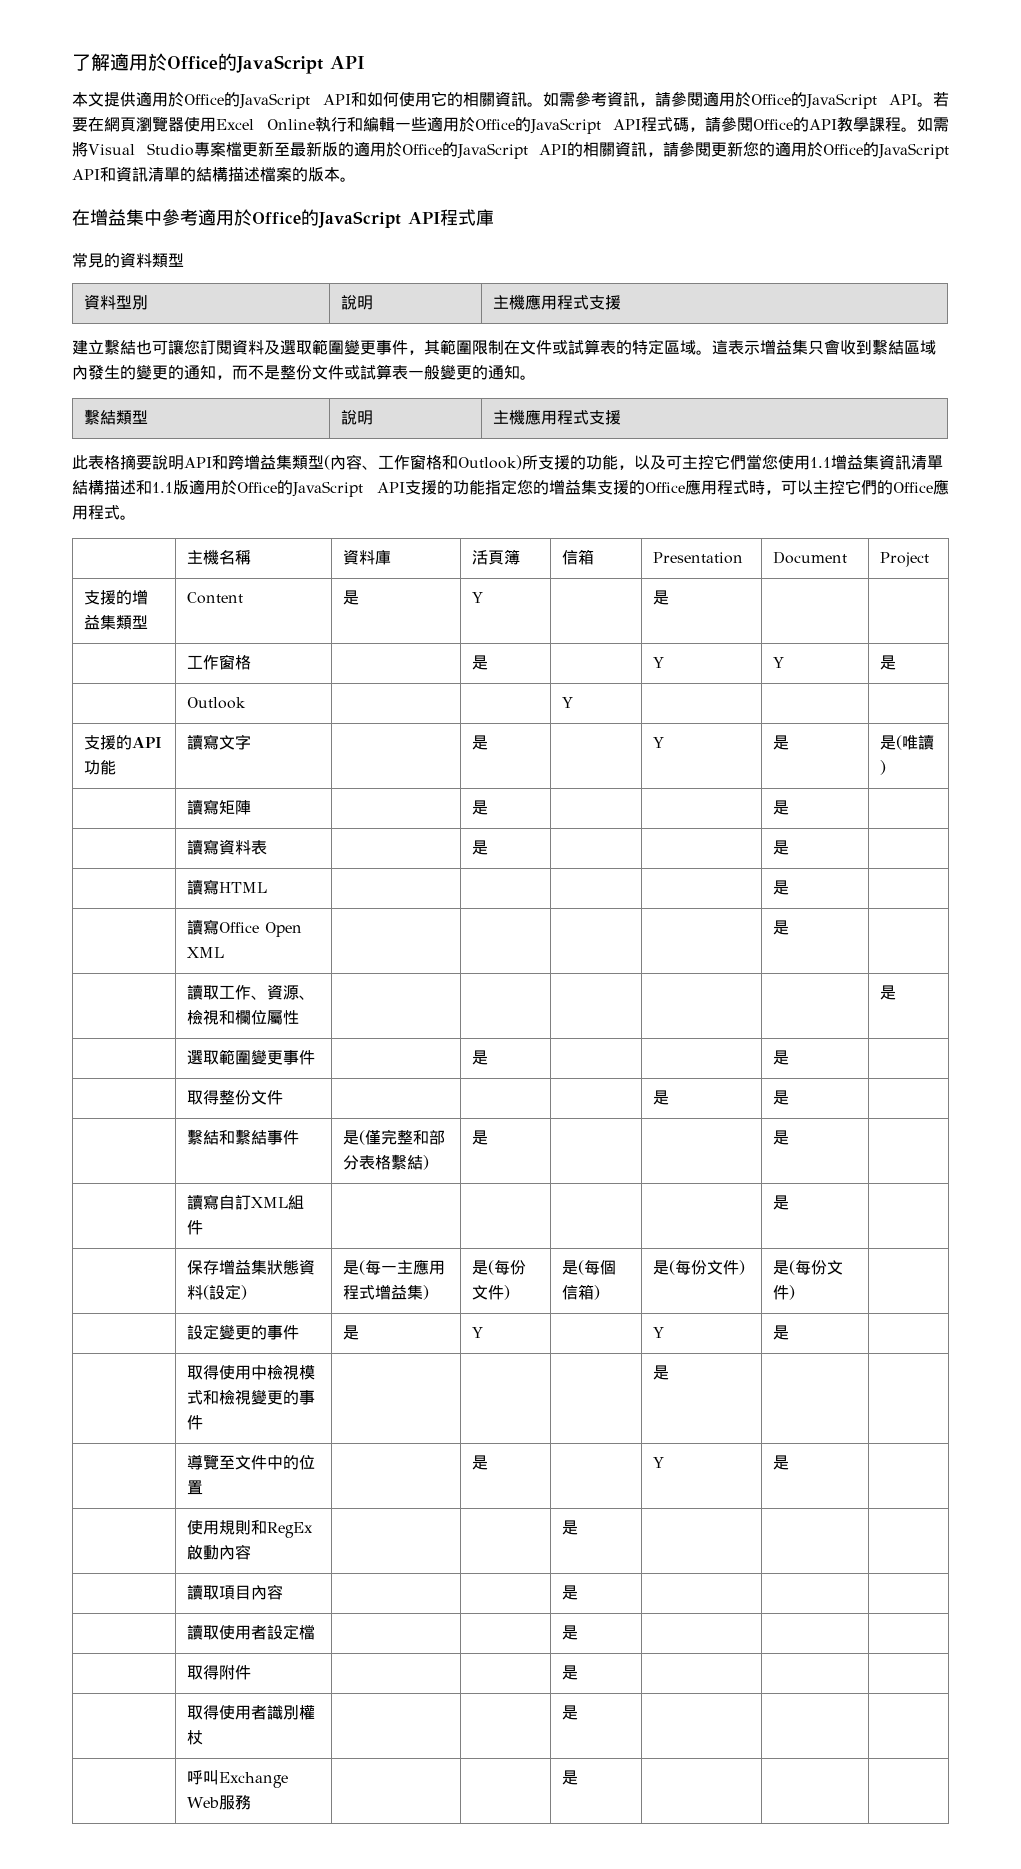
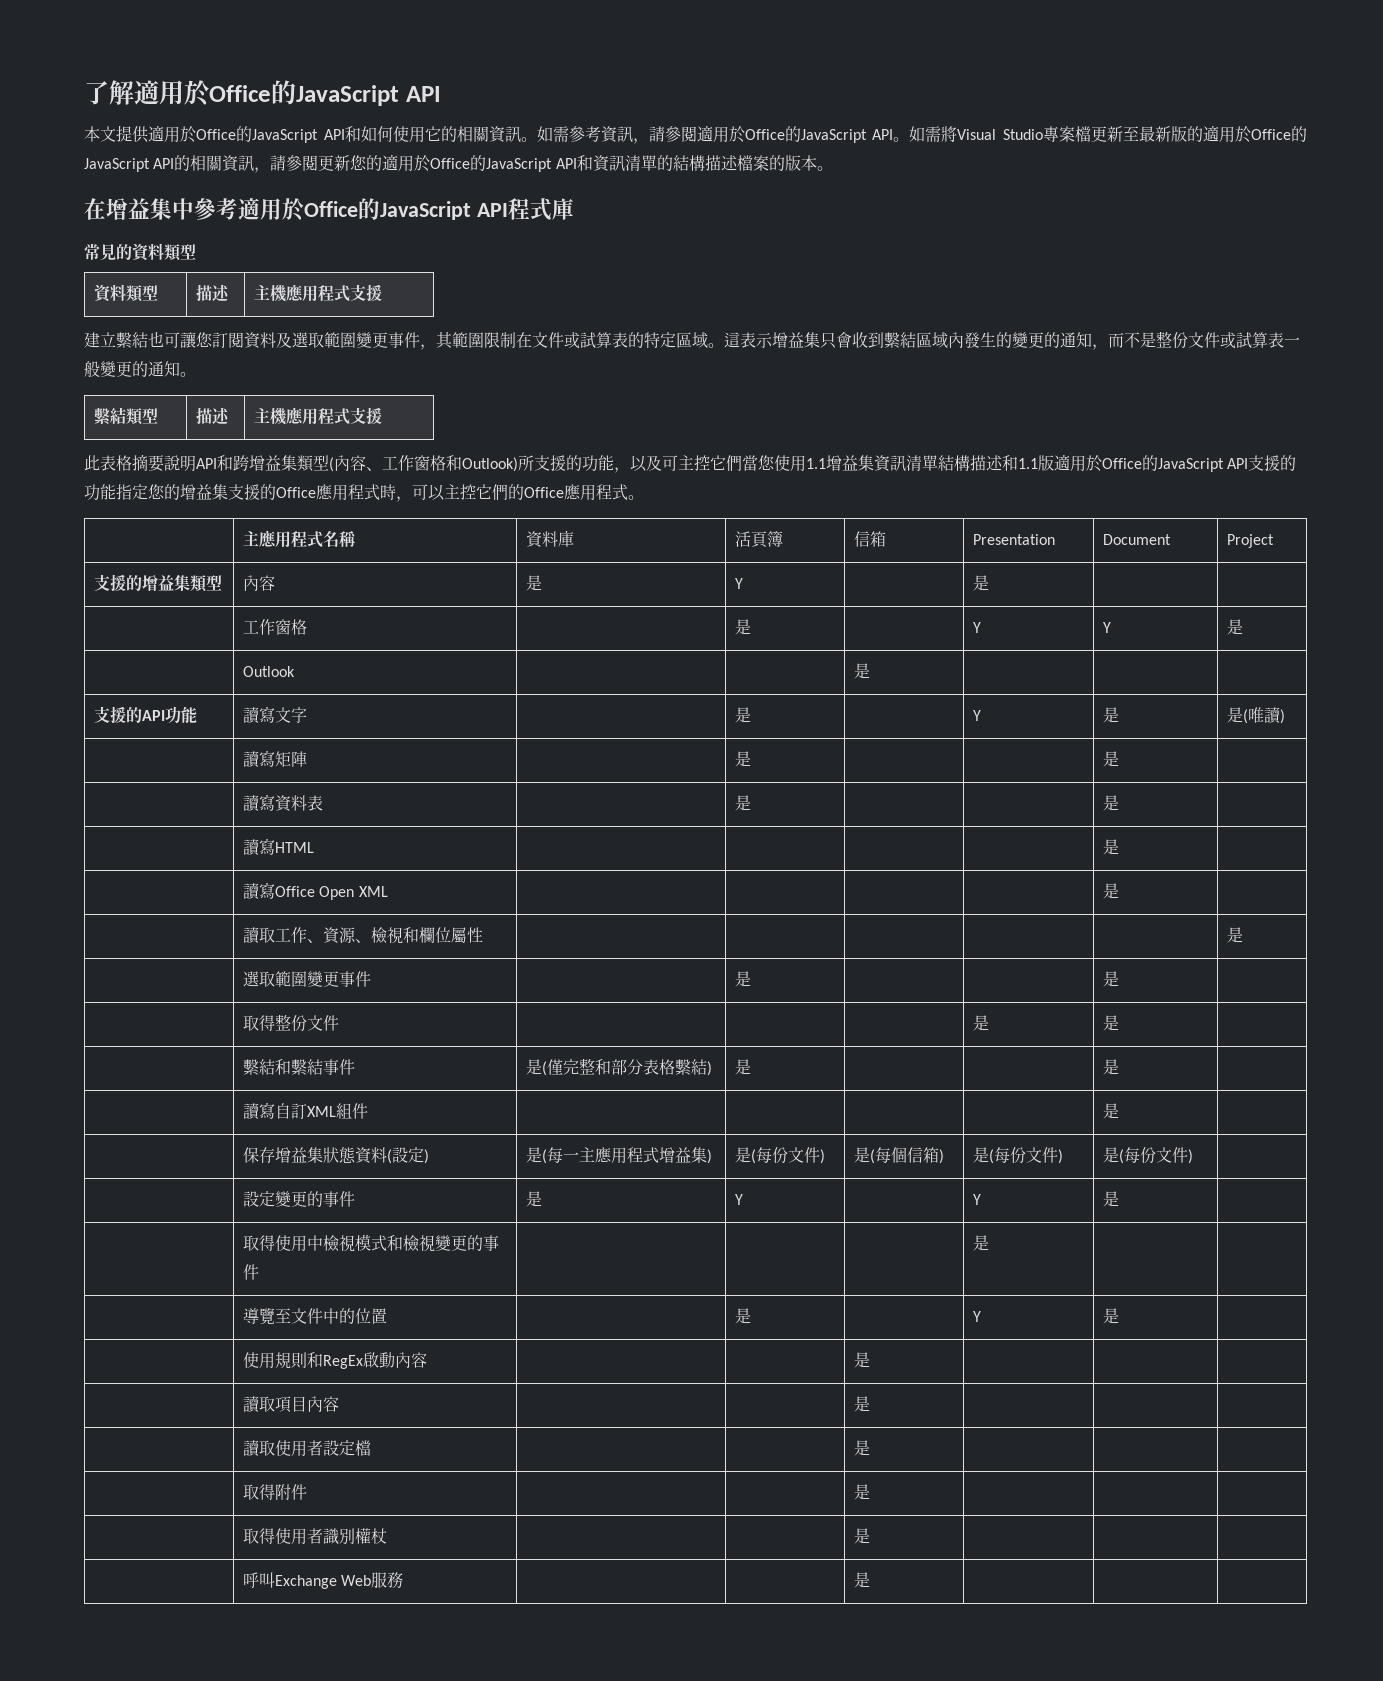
- 若要在網頁瀏覽器使用Excel Online執行和編輯一些適用於Office的JavaScript API程式碼，請參閱Office的API教學課程。
- 資料型別 | 說明 | 主機應用程式支援
+ 資料類型 | 描述 | 主機應用程式支援
- 繫結類型 | 說明 | 主機應用程式支援
+ 繫結類型 | 描述 | 主機應用程式支援
- | 主機名稱 | 資料庫 | 活頁簿 | 信箱 | Presentation | Document | Project
+ | 主應用程式名稱 | 資料庫 | 活頁簿 | 信箱 | Presentation | Document | Project
- 支援的增益集類型 | Content | 是 | Y | | 是 | |
+ 支援的增益集類型 | 內容 | 是 | Y | | 是 | |
- | Outlook | | | Y | | |
+ | Outlook | | | 是 | | |

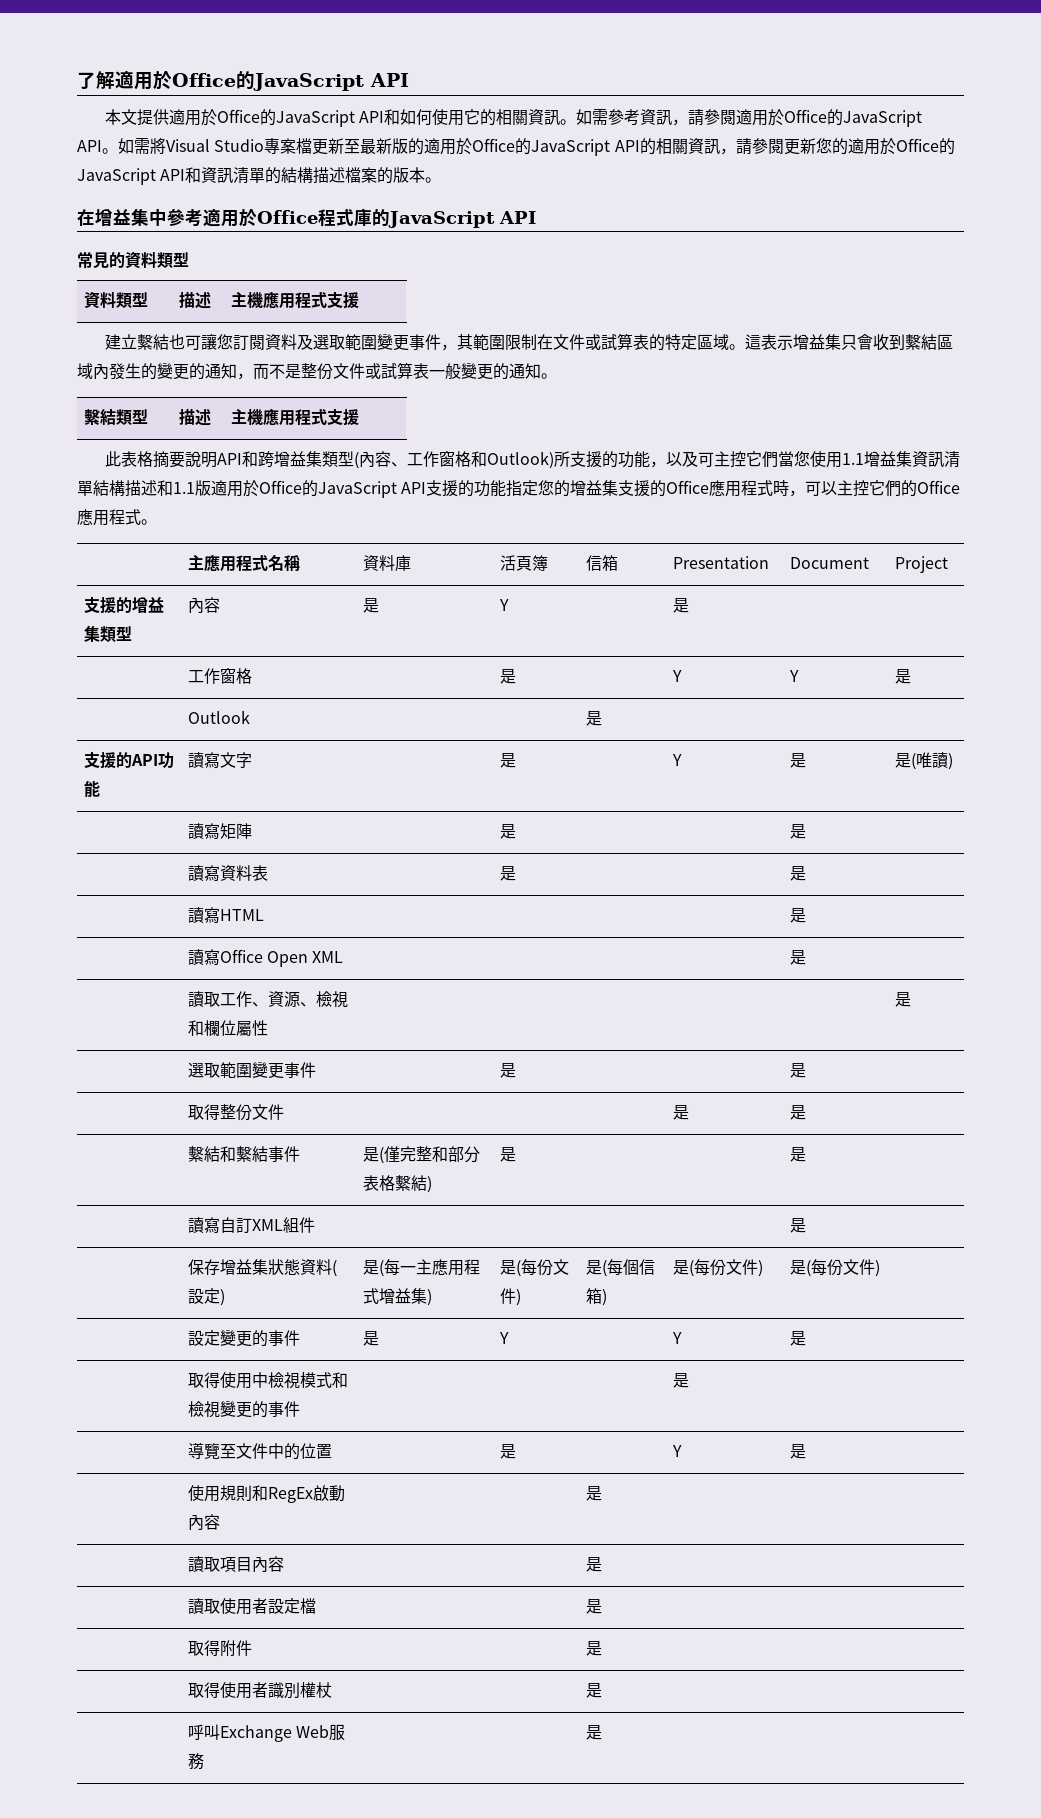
- 在增益集中參考適用於Office的JavaScript API程式庫
+ 在增益集中參考適用於Office程式庫的JavaScript API

